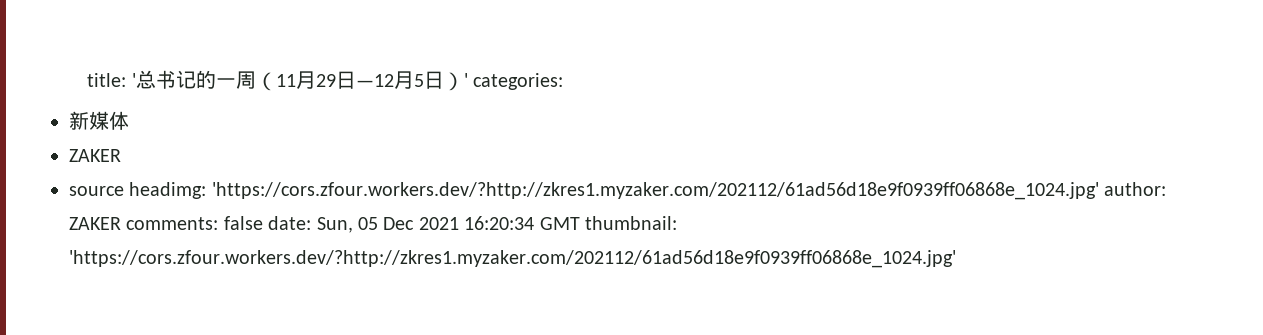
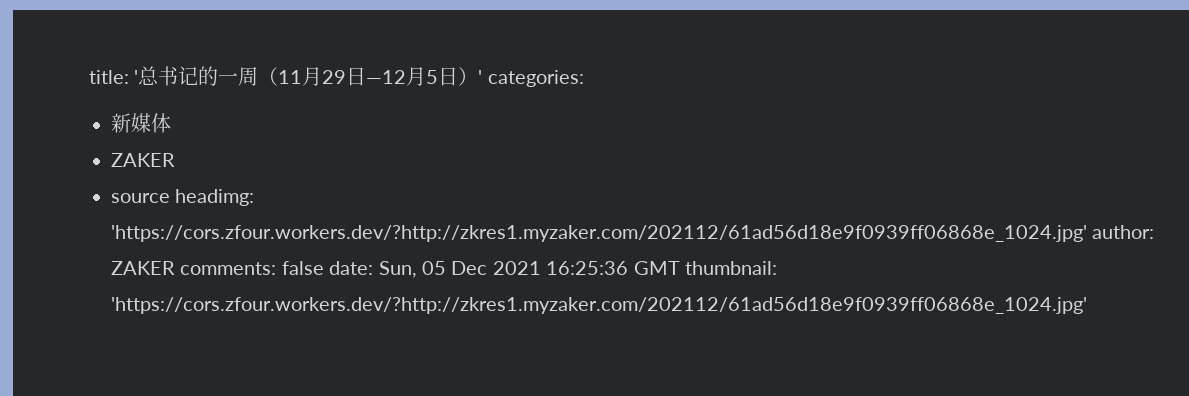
- source headimg: 'https://cors.zfour.workers.dev/?http://zkres1.myzaker.com/202112/61ad56d18e9f0939ff06868e_1024.jpg' author: ZAKER comments: false date: Sun, 05 Dec 2021 16:20:34 GMT thumbnail: 'https://cors.zfour.workers.dev/?http://zkres1.myzaker.com/202112/61ad56d18e9f0939ff06868e_1024.jpg'
+ source headimg: 'https://cors.zfour.workers.dev/?http://zkres1.myzaker.com/202112/61ad56d18e9f0939ff06868e_1024.jpg' author: ZAKER comments: false date: Sun, 05 Dec 2021 16:25:36 GMT thumbnail: 'https://cors.zfour.workers.dev/?http://zkres1.myzaker.com/202112/61ad56d18e9f0939ff06868e_1024.jpg'

